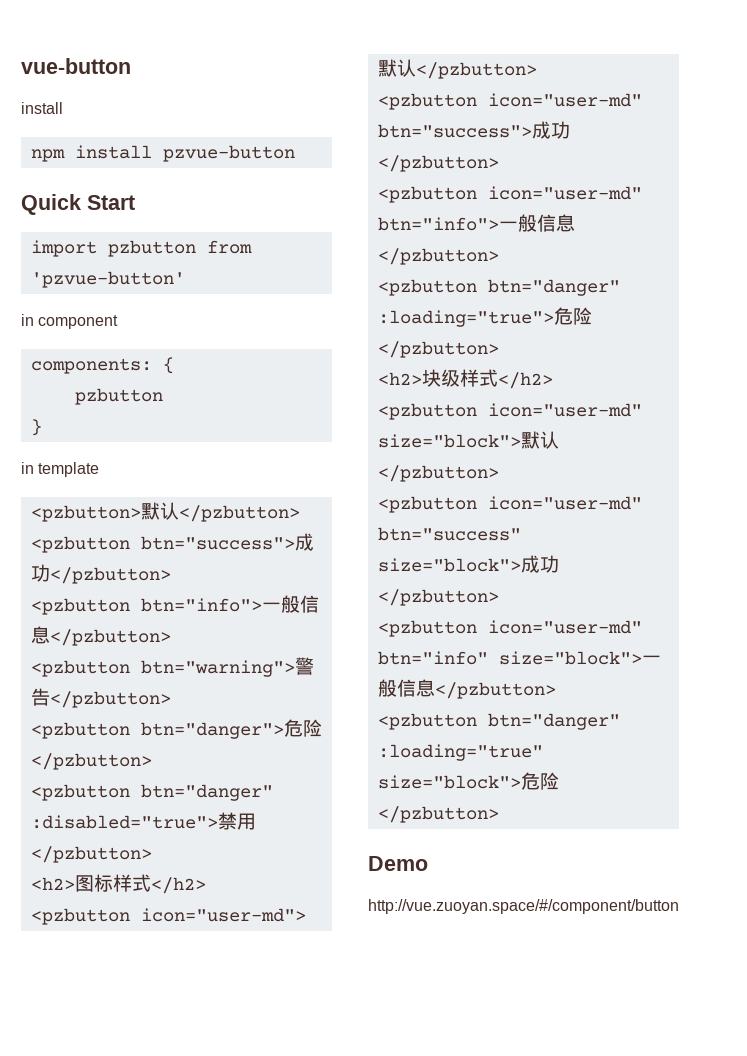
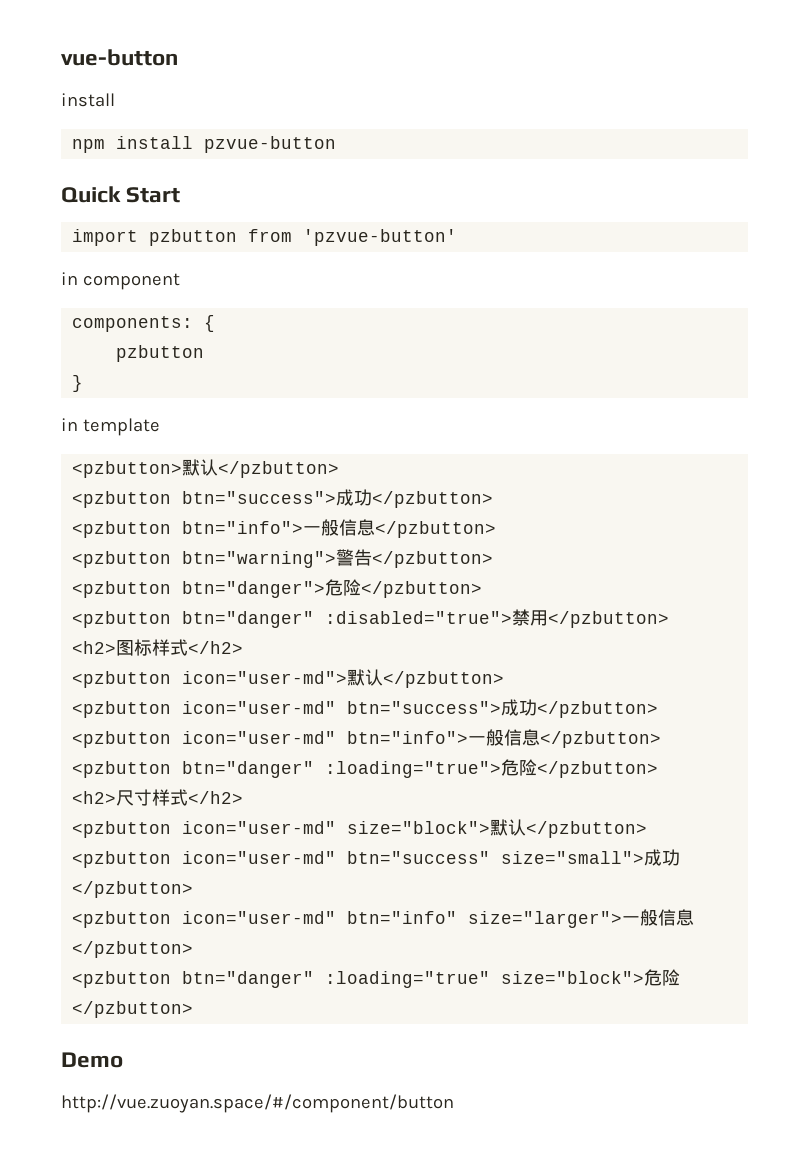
- <h2>块级样式</h2>
+ <h2>尺寸样式</h2>
- <pzbutton icon="user-md" btn="success" size="block">成功</pzbutton>
+ <pzbutton icon="user-md" btn="success" size="small">成功</pzbutton>
- <pzbutton icon="user-md" btn="info" size="block">一般信息</pzbutton>
+ <pzbutton icon="user-md" btn="info" size="larger">一般信息</pzbutton>

